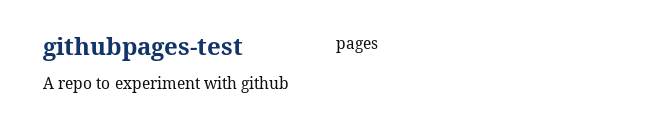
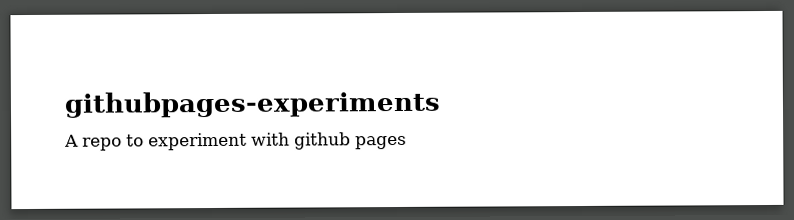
- githubpages-test
+ githubpages-experiments

